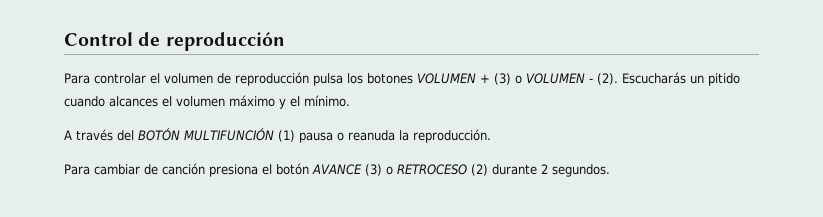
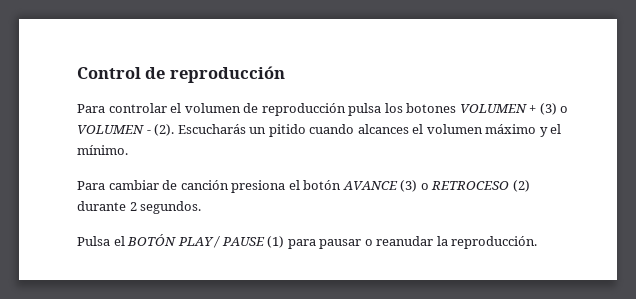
- A través del BOTÓN MULTIFUNCIÓN (1) pausa o reanuda la reproducción.
+ Pulsa el BOTÓN PLAY / PAUSE (1) para pausar o reanudar la reproducción.

